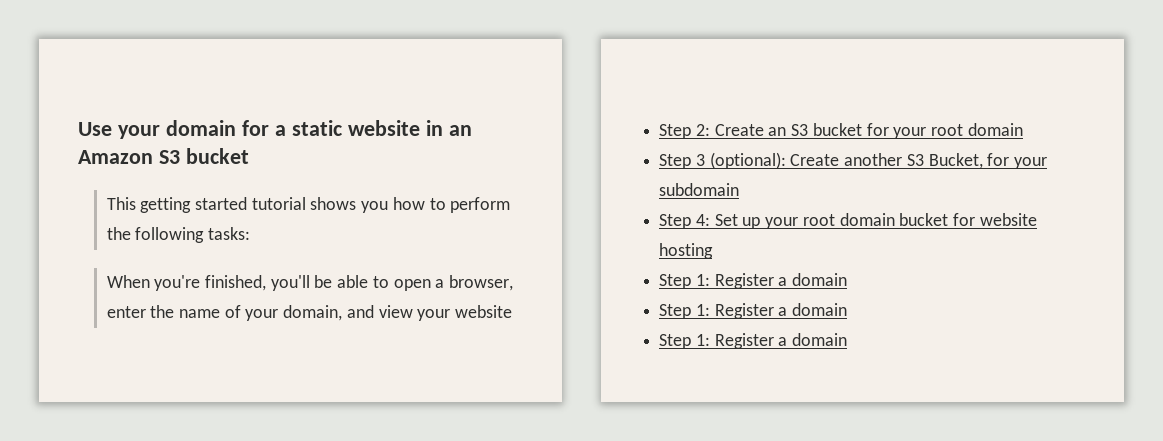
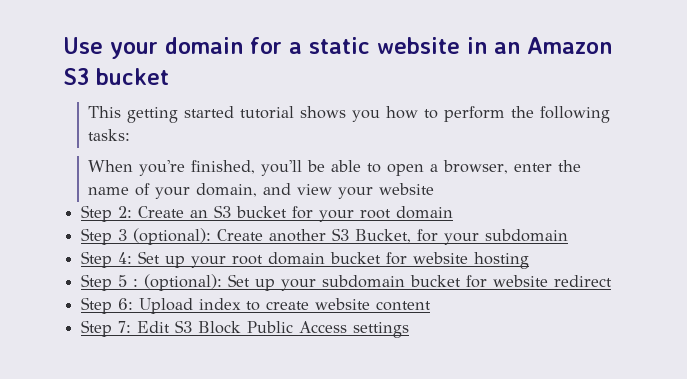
  Step 4: Set up your root domain bucket for website hosting
- Step 1: Register a domain
- Step 1: Register a domain
- Step 1: Register a domain
+ Step 5 : (optional): Set up your subdomain bucket for website redirect
+ Step 6: Upload index to create website content
+ Step 7: Edit S3 Block Public Access settings

